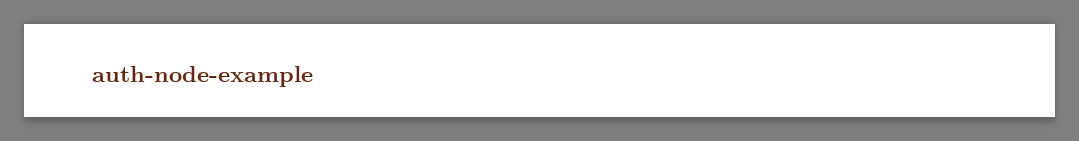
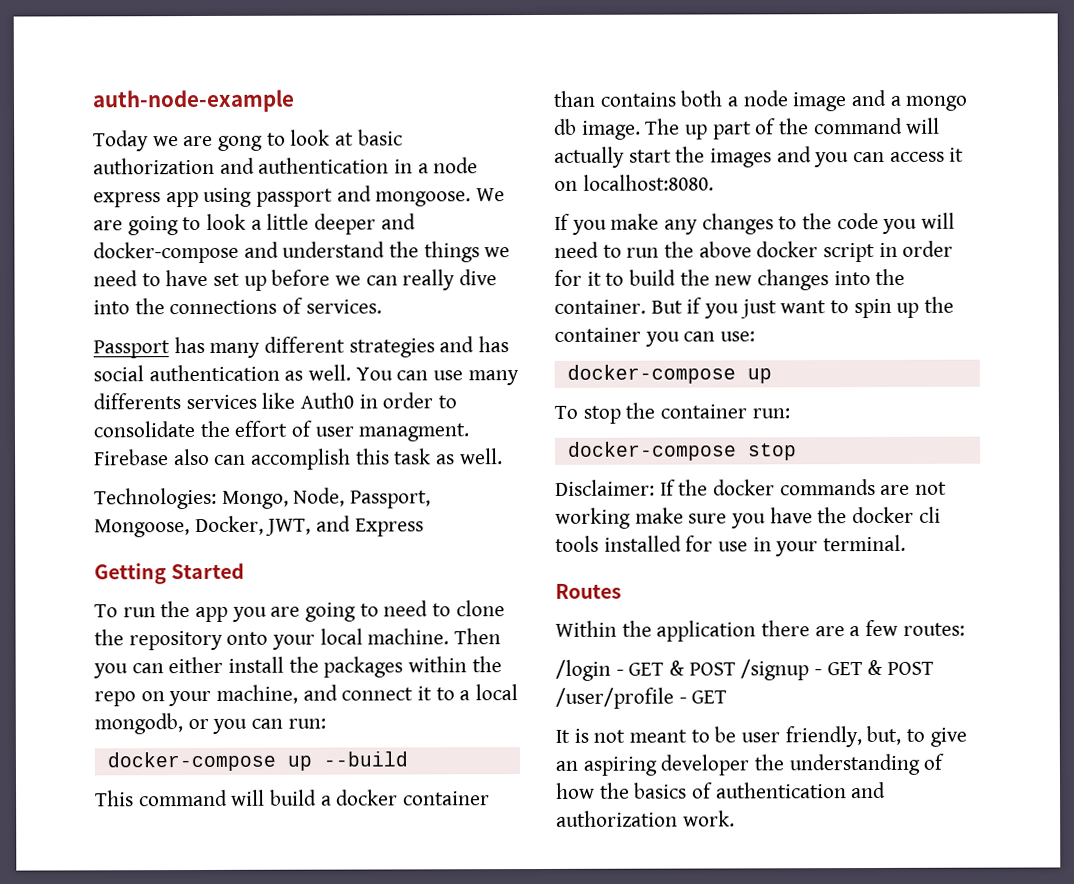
+ Today we are gong to look at basic authorization and authentication in a node express app using passport and mongoose. We are going to look a little deeper and docker-compose and understand the things we need to have set up before we can really dive into the connections of services.
+ Passport has many different strategies and has social authentication as well. You can use many differents services like Auth0 in order to consolidate the effort of user managment. Firebase also can accomplish this task as well.
+ Technologies: Mongo, Node, Passport, Mongoose, Docker, JWT, and Express
+ Getting Started
+ To run the app you are going to need to clone the repository onto your local machine. Then you can either install the packages within the repo on your machine, and connect it to a local mongodb, or you can run:
+ docker-compose up --build
+ This command will build a docker container than contains both a node image and a mongo db image. The up part of the command will actually start the images and you can access it on localhost:8080.
+ If you make any changes to the code you will need to run the above docker script in order for it to build the new changes into the container. But if you just want to spin up the container you can use:
+ docker-compose up
+ To stop the container run:
+ docker-compose stop
+ Disclaimer: If the docker commands are not working make sure you have the docker cli tools installed for use in your terminal.
+ Routes
+ Within the application there are a few routes:
+ /login - GET & POST /signup - GET & POST /user/profile - GET
+ It is not meant to be user friendly, but, to give an aspiring developer the understanding of how the basics of authentication and authorization work.

